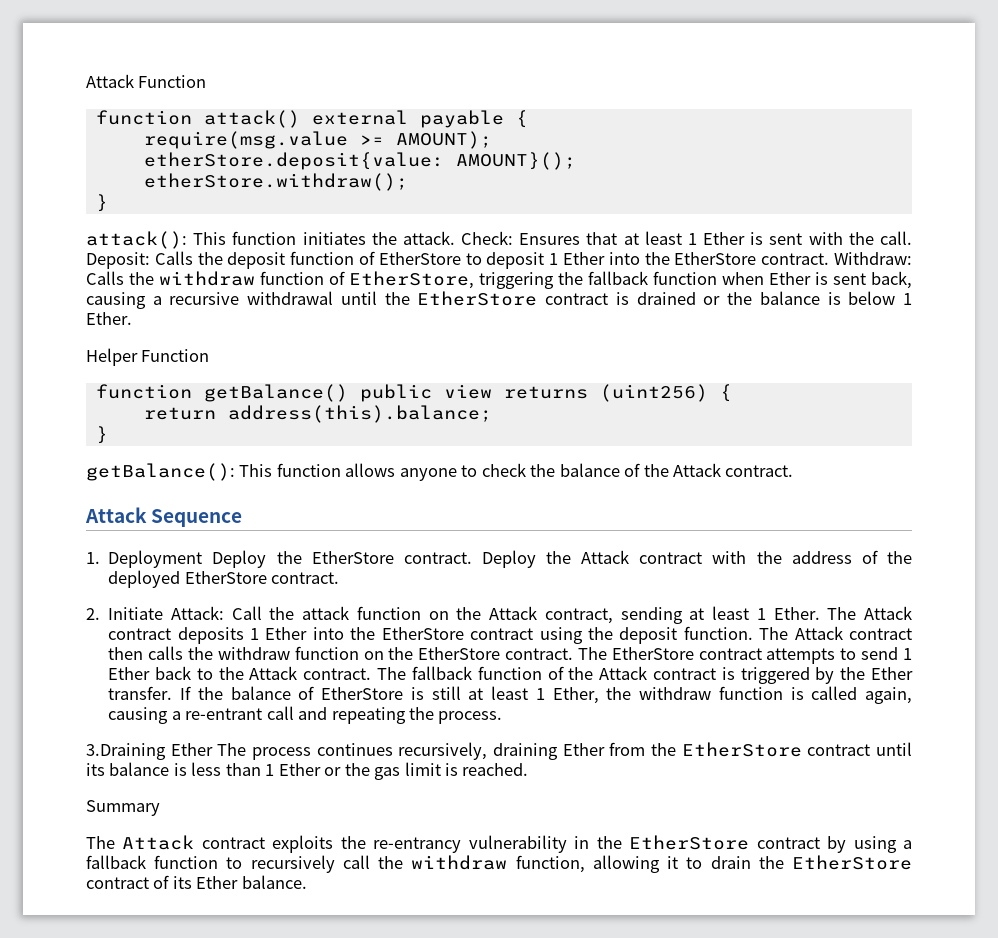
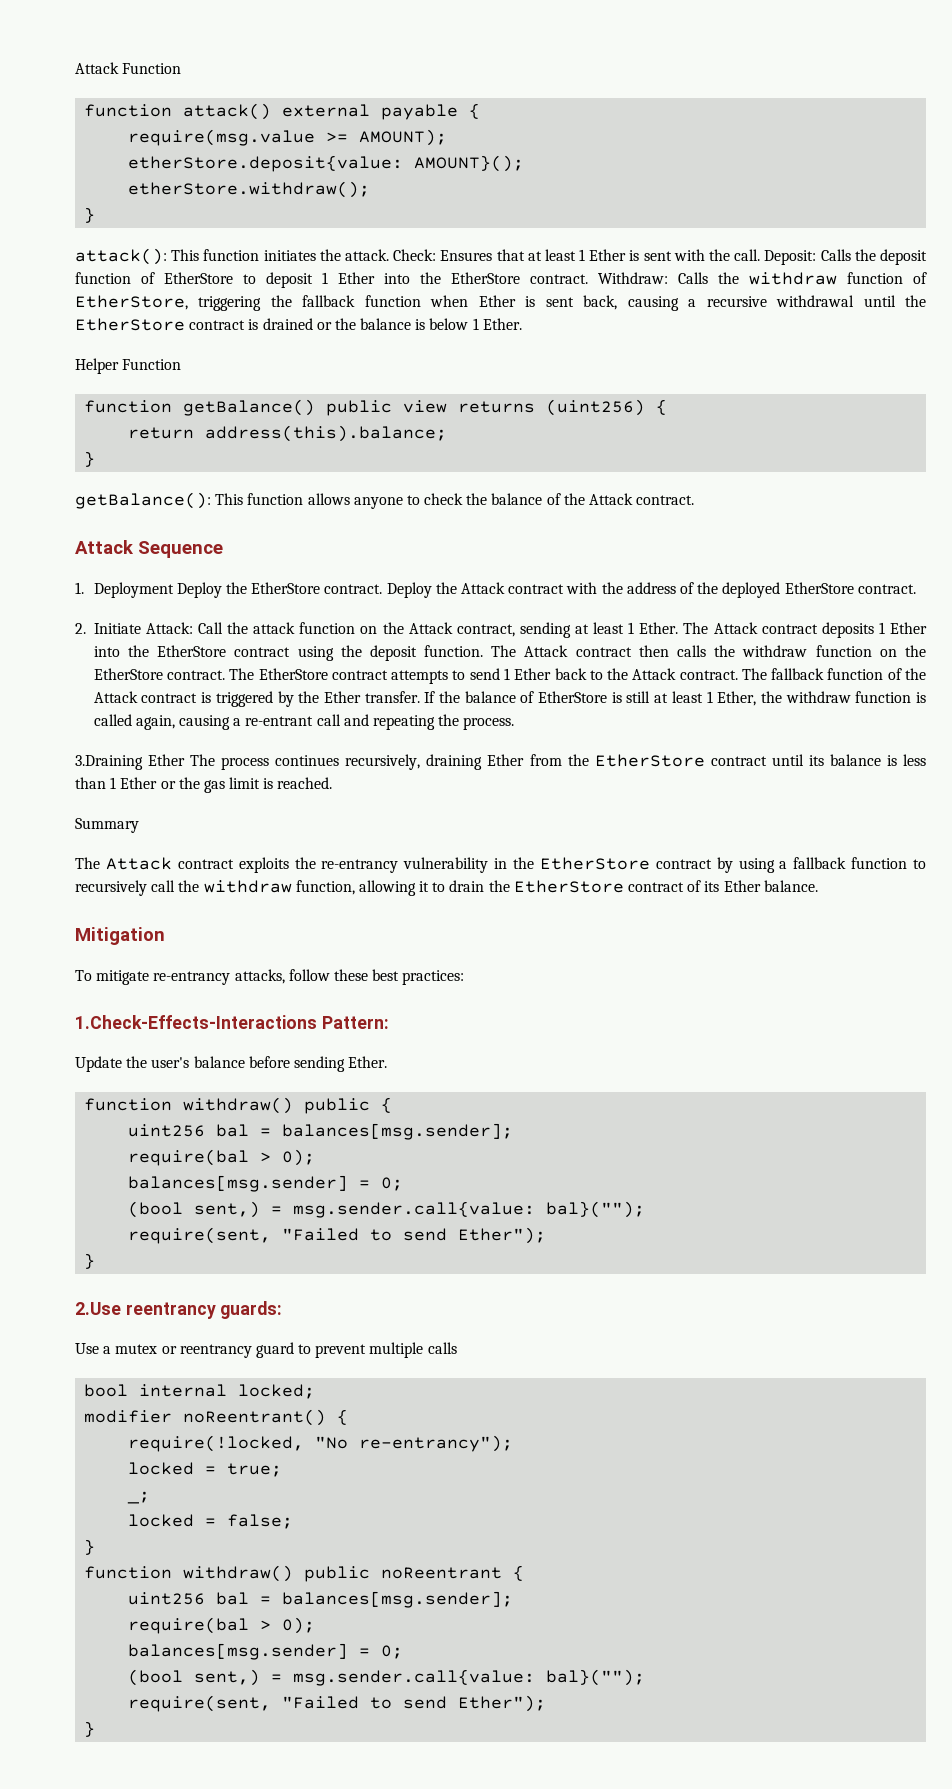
+ Mitigation
+ To mitigate re-entrancy attacks, follow these best practices:
+ 1.Check-Effects-Interactions Pattern:
+ Update the user's balance before sending Ether.
+ function withdraw() public {
+ uint256 bal = balances[msg.sender];
+ require(bal > 0);
+ balances[msg.sender] = 0;
+ (bool sent,) = msg.sender.call{value: bal}("");
+ require(sent, "Failed to send Ether");
+ }
+ 2.Use reentrancy guards:
+ Use a mutex or reentrancy guard to prevent multiple calls
+ bool internal locked;
+ modifier noReentrant() {
+ require(!locked, "No re-entrancy");
+ locked = true;
+ _;
+ locked = false;
+ }
+ function withdraw() public noReentrant {
+ uint256 bal = balances[msg.sender];
+ require(bal > 0);
+ balances[msg.sender] = 0;
+ (bool sent,) = msg.sender.call{value: bal}("");
+ require(sent, "Failed to send Ether");
+ }

